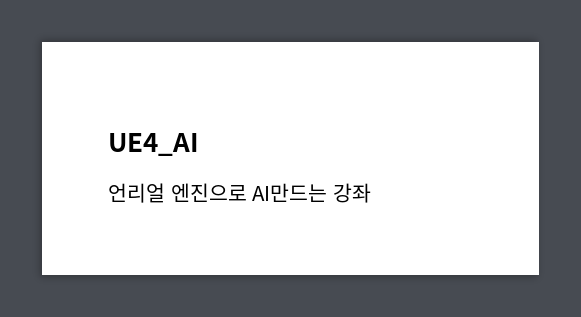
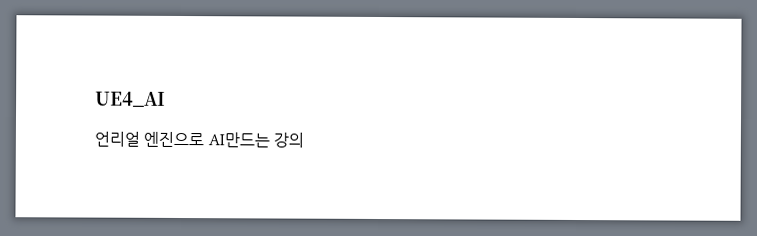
- 언리얼 엔진으로 AI만드는 강좌
+ 언리얼 엔진으로 AI만드는 강의

